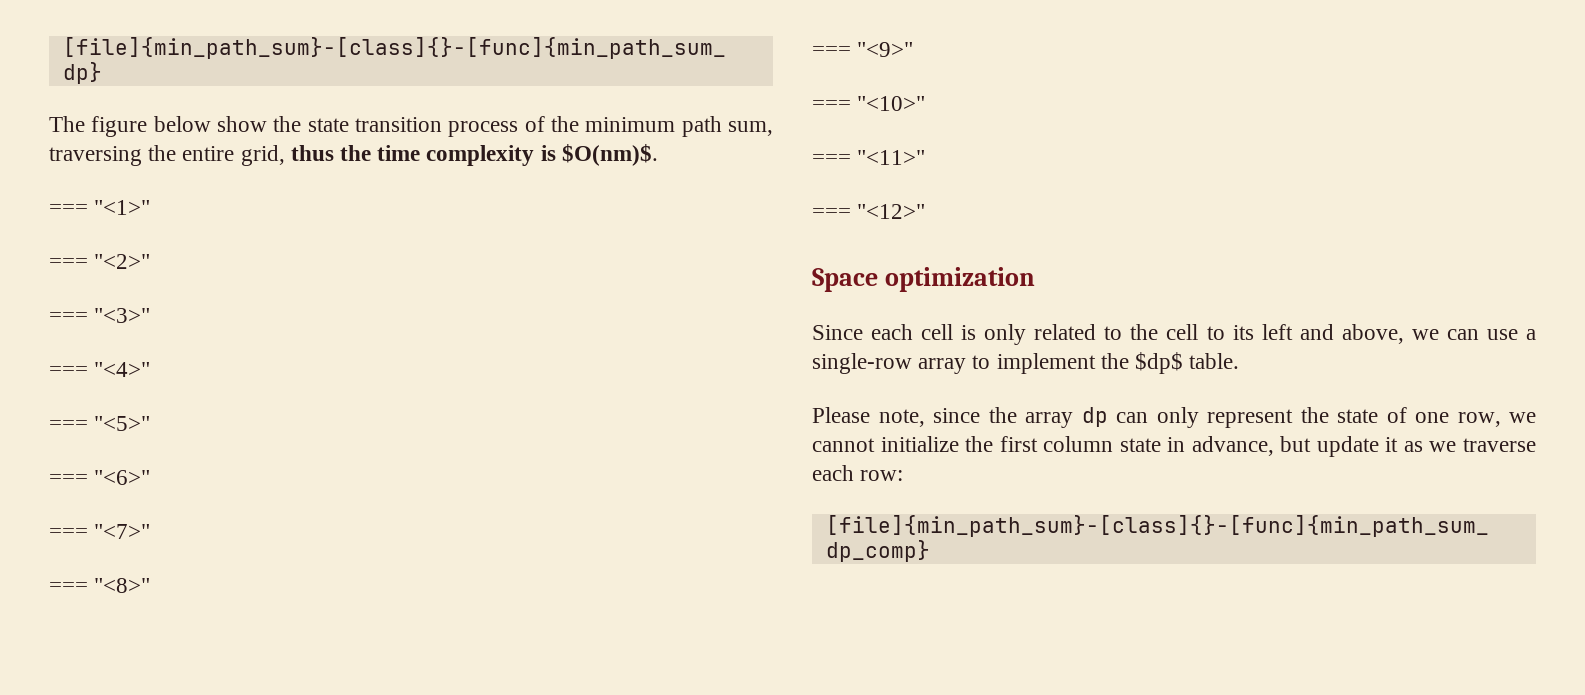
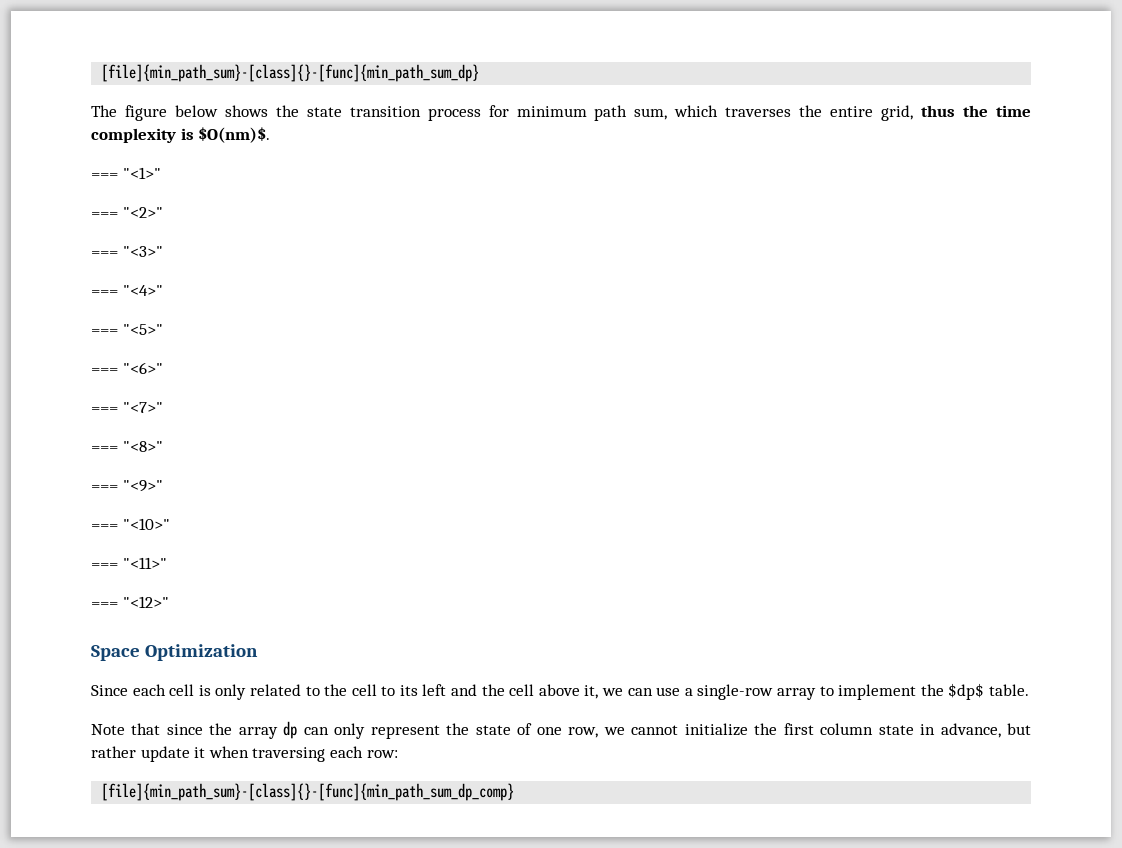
- The figure below show the state transition process of the minimum path sum, traversing the entire grid, thus the time complexity is $O(nm)$.
+ The figure below shows the state transition process for minimum path sum, which traverses the entire grid, thus the time complexity is $O(nm)$.
- Space optimization
+ Space Optimization
- Since each cell is only related to the cell to its left and above, we can use a single-row array to implement the $dp$ table.
+ Since each cell is only related to the cell to its left and the cell above it, we can use a single-row array to implement the $dp$ table.
- Please note, since the array dp can only represent the state of one row, we cannot initialize the first column state in advance, but update it as we traverse each row:
+ Note that since the array dp can only represent the state of one row, we cannot initialize the first column state in advance, but rather update it when traversing each row:

